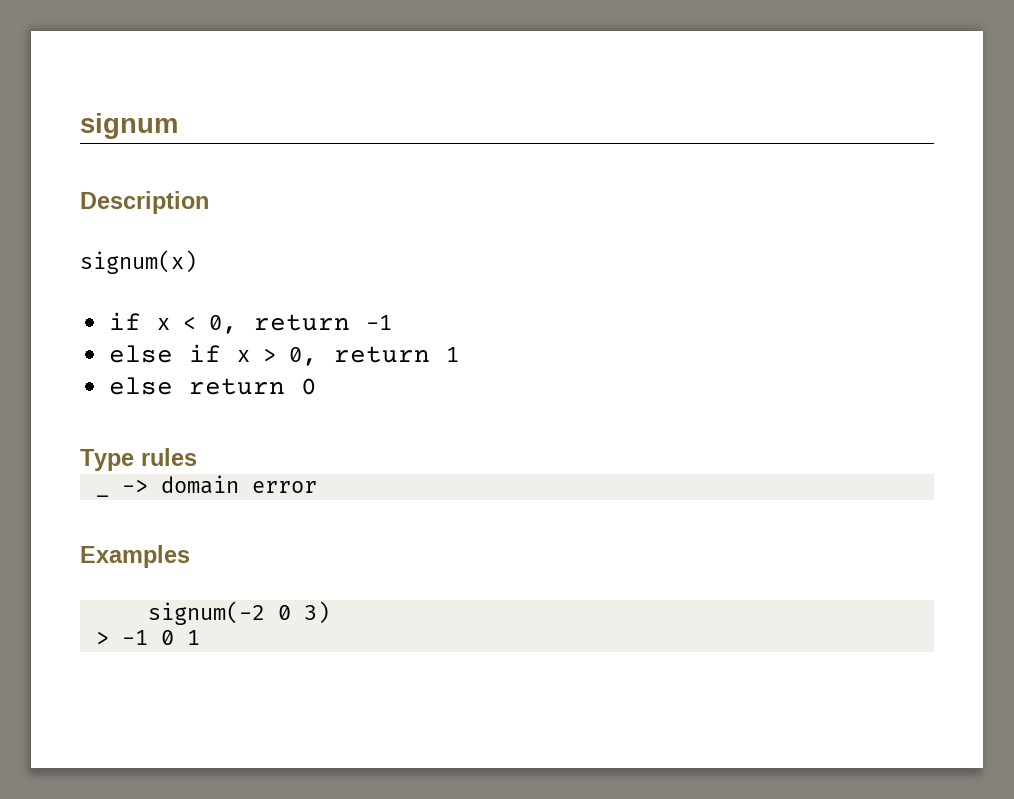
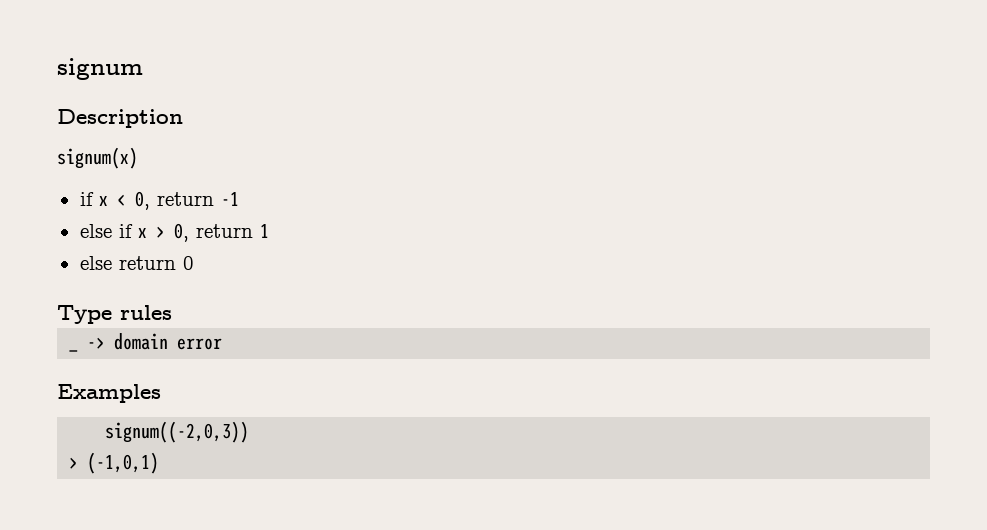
- signum(-2 0 3)
- > -1 0 1
+ signum((-2,0,3))
+ > (-1,0,1)

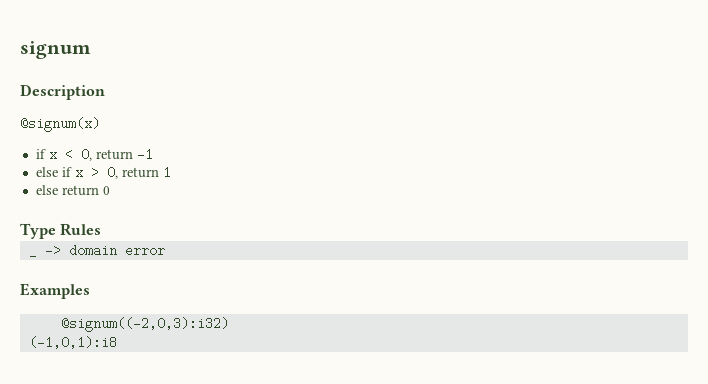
- signum(x)
+ @signum(x)
- Type rules
+ Type Rules
- signum((-2,0,3))
- > (-1,0,1)
+ @signum((-2,0,3):i32)
+ (-1,0,1):i8

